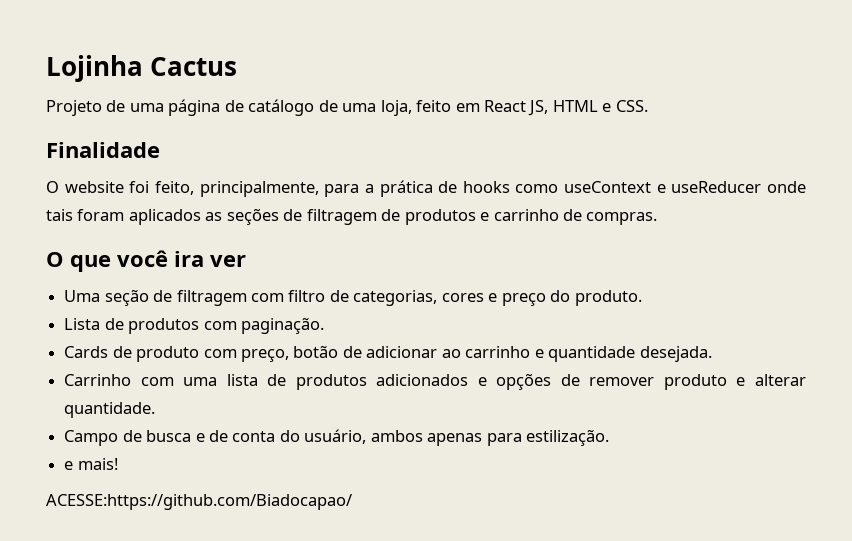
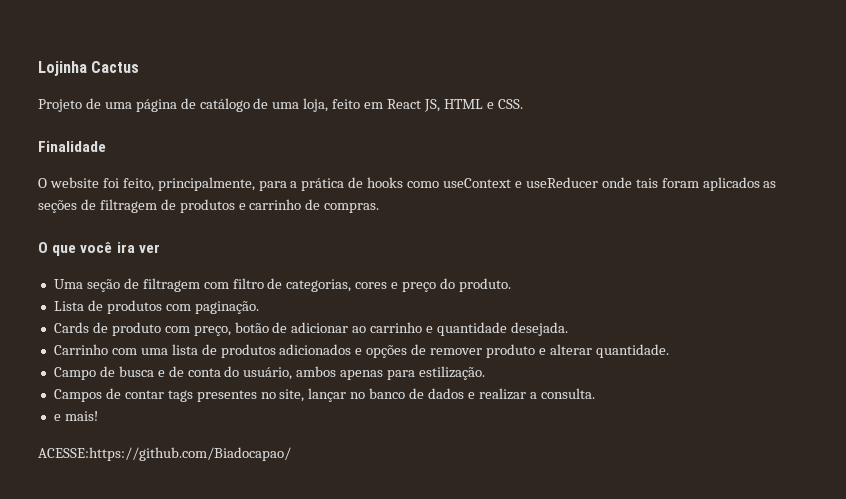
+ Campos de contar tags presentes no site, lançar no banco de dados e realizar a consulta.

